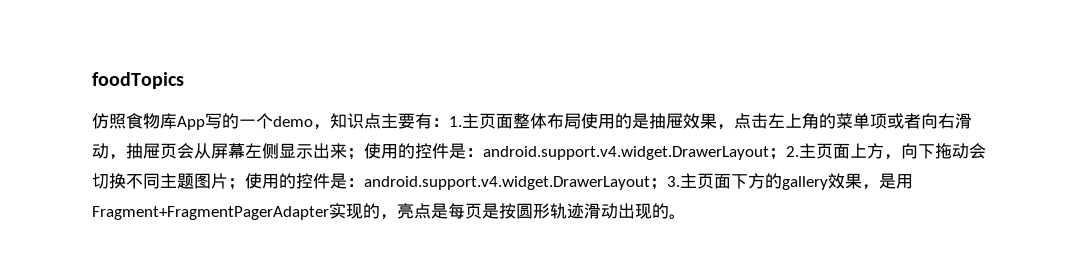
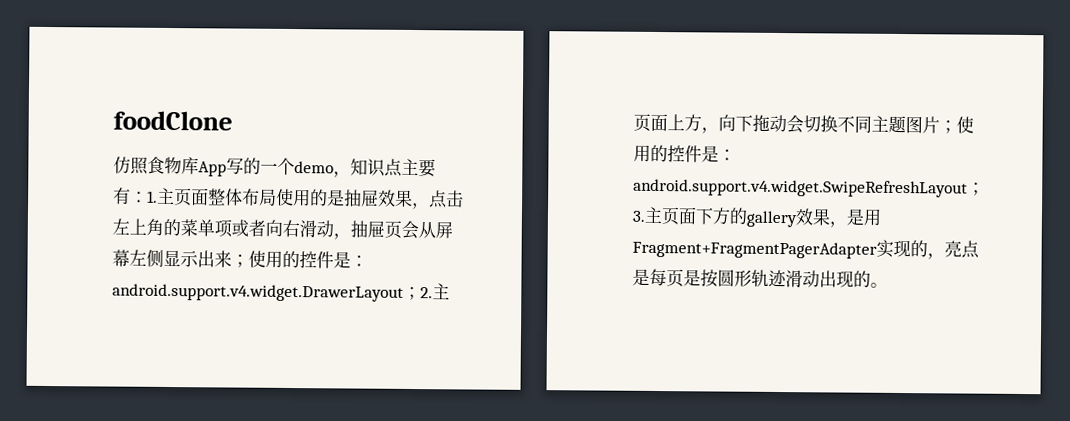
- foodTopics
+ foodClone
- 2.主页面上方，向下拖动会切换不同主题图片；使用的控件是：android.support.v4.widget.DrawerLayout；
+ 2.主页面上方，向下拖动会切换不同主题图片；使用的控件是：android.support.v4.widget.SwipeRefreshLayout；

